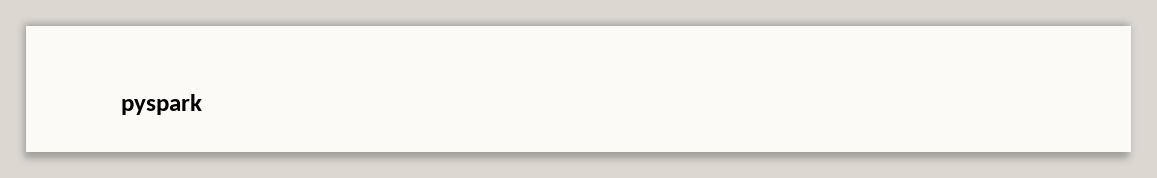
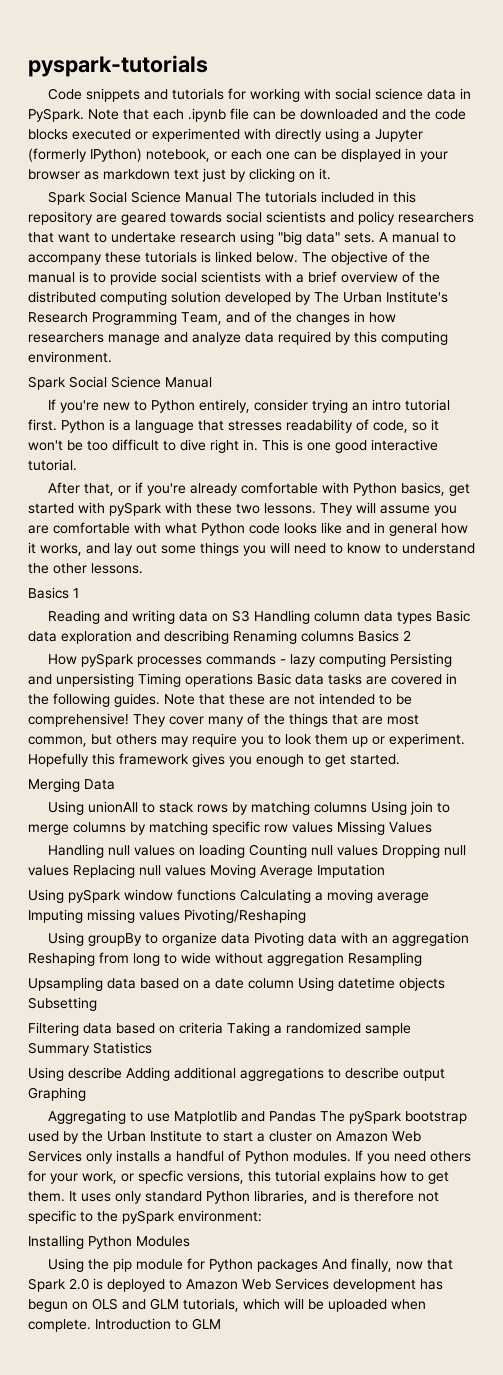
- pyspark
+ pyspark-tutorials
+ Code snippets and tutorials for working with social science data in PySpark. Note that each .ipynb file can be downloaded and the code blocks executed or experimented with directly using a Jupyter (formerly IPython) notebook, or each one can be displayed in your browser as markdown text just by clicking on it.
+ Spark Social Science Manual The tutorials included in this repository are geared towards social scientists and policy researchers that want to undertake research using "big data" sets. A manual to accompany these tutorials is linked below. The objective of the manual is to provide social scientists with a brief overview of the distributed computing solution developed by The Urban Institute's Research Programming Team, and of the changes in how researchers manage and analyze data required by this computing environment.
+ Spark Social Science Manual
+ If you're new to Python entirely, consider trying an intro tutorial first. Python is a language that stresses readability of code, so it won't be too difficult to dive right in. This is one good interactive tutorial.
+ After that, or if you're already comfortable with Python basics, get started with pySpark with these two lessons. They will assume you are comfortable with what Python code looks like and in general how it works, and lay out some things you will need to know to understand the other lessons.
+ Basics 1
+ Reading and writing data on S3 Handling column data types Basic data exploration and describing Renaming columns Basics 2
+ How pySpark processes commands - lazy computing Persisting and unpersisting Timing operations Basic data tasks are covered in the following guides. Note that these are not intended to be comprehensive! They cover many of the things that are most common, but others may require you to look them up or experiment. Hopefully this framework gives you enough to get started.
+ Merging Data
+ Using unionAll to stack rows by matching columns Using join to merge columns by matching specific row values Missing Values
+ Handling null values on loading Counting null values Dropping null values Replacing null values Moving Average Imputation
+ Using pySpark window functions Calculating a moving average Imputing missing values Pivoting/Reshaping
+ Using groupBy to organize data Pivoting data with an aggregation Reshaping from long to wide without aggregation Resampling
+ Upsampling data based on a date column Using datetime objects Subsetting
+ Filtering data based on criteria Taking a randomized sample Summary Statistics
+ Using describe Adding additional aggregations to describe output Graphing
+ Aggregating to use Matplotlib and Pandas The pySpark bootstrap used by the Urban Institute to start a cluster on Amazon Web Services only installs a handful of Python modules. If you need others for your work, or specfic versions, this tutorial explains how to get them. It uses only standard Python libraries, and is therefore not specific to the pySpark environment:
+ Installing Python Modules
+ Using the pip module for Python packages And finally, now that Spark 2.0 is deployed to Amazon Web Services development has begun on OLS and GLM tutorials, which will be uploaded when complete. Introduction to GLM

